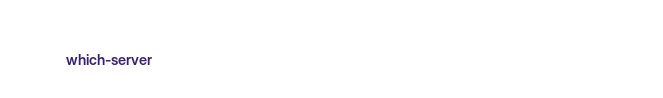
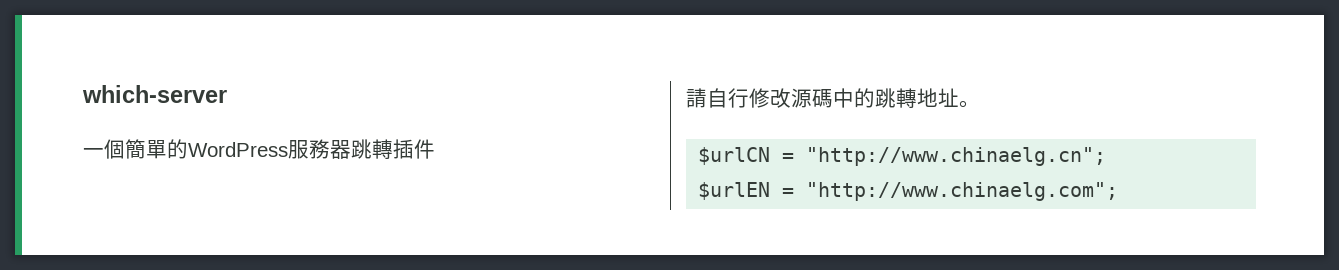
+ 一個簡單的WordPress服務器跳轉插件
+ 請自行修改源碼中的跳轉地址。
+ $urlCN = "http://www.chinaelg.cn";
+ $urlEN = "http://www.chinaelg.com";

